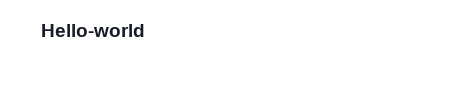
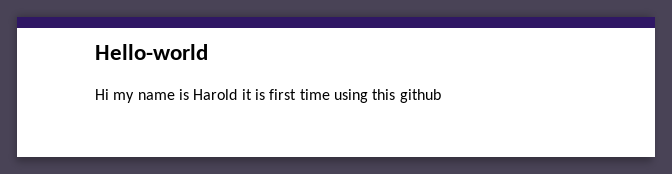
+ Hi my name is Harold it is first time using this github

